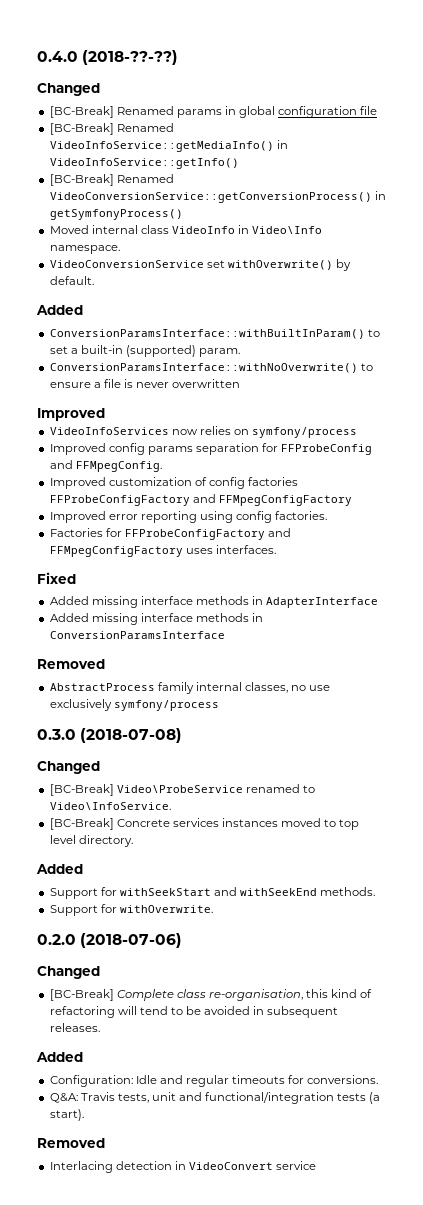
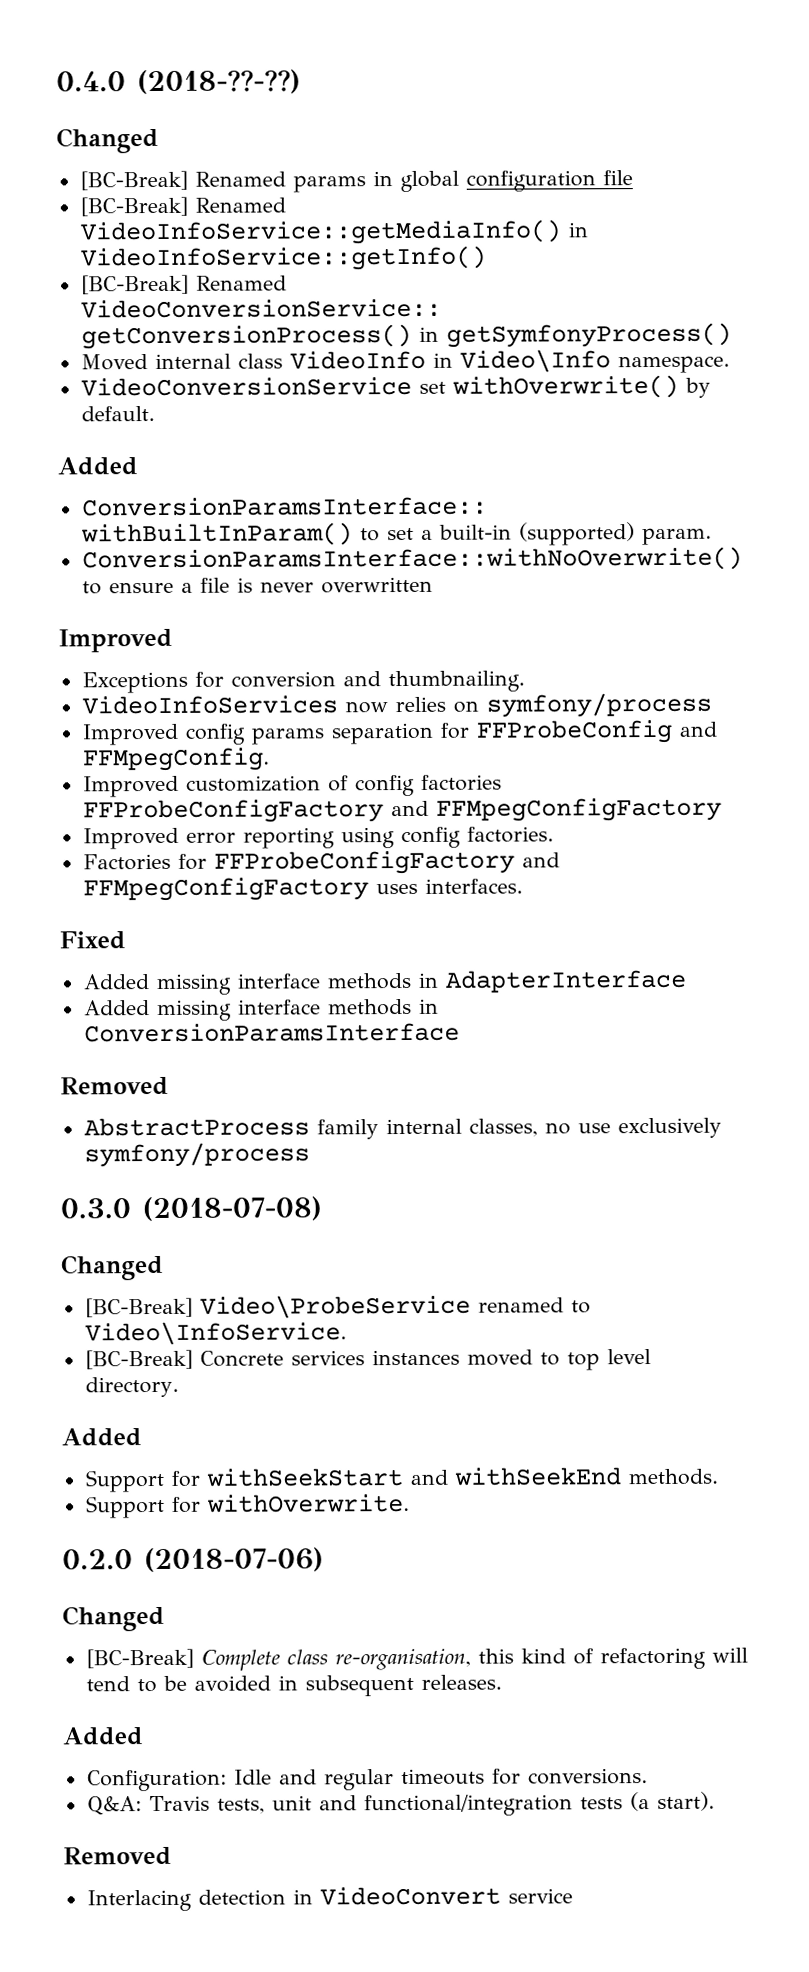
+ Exceptions for conversion and thumbnailing.

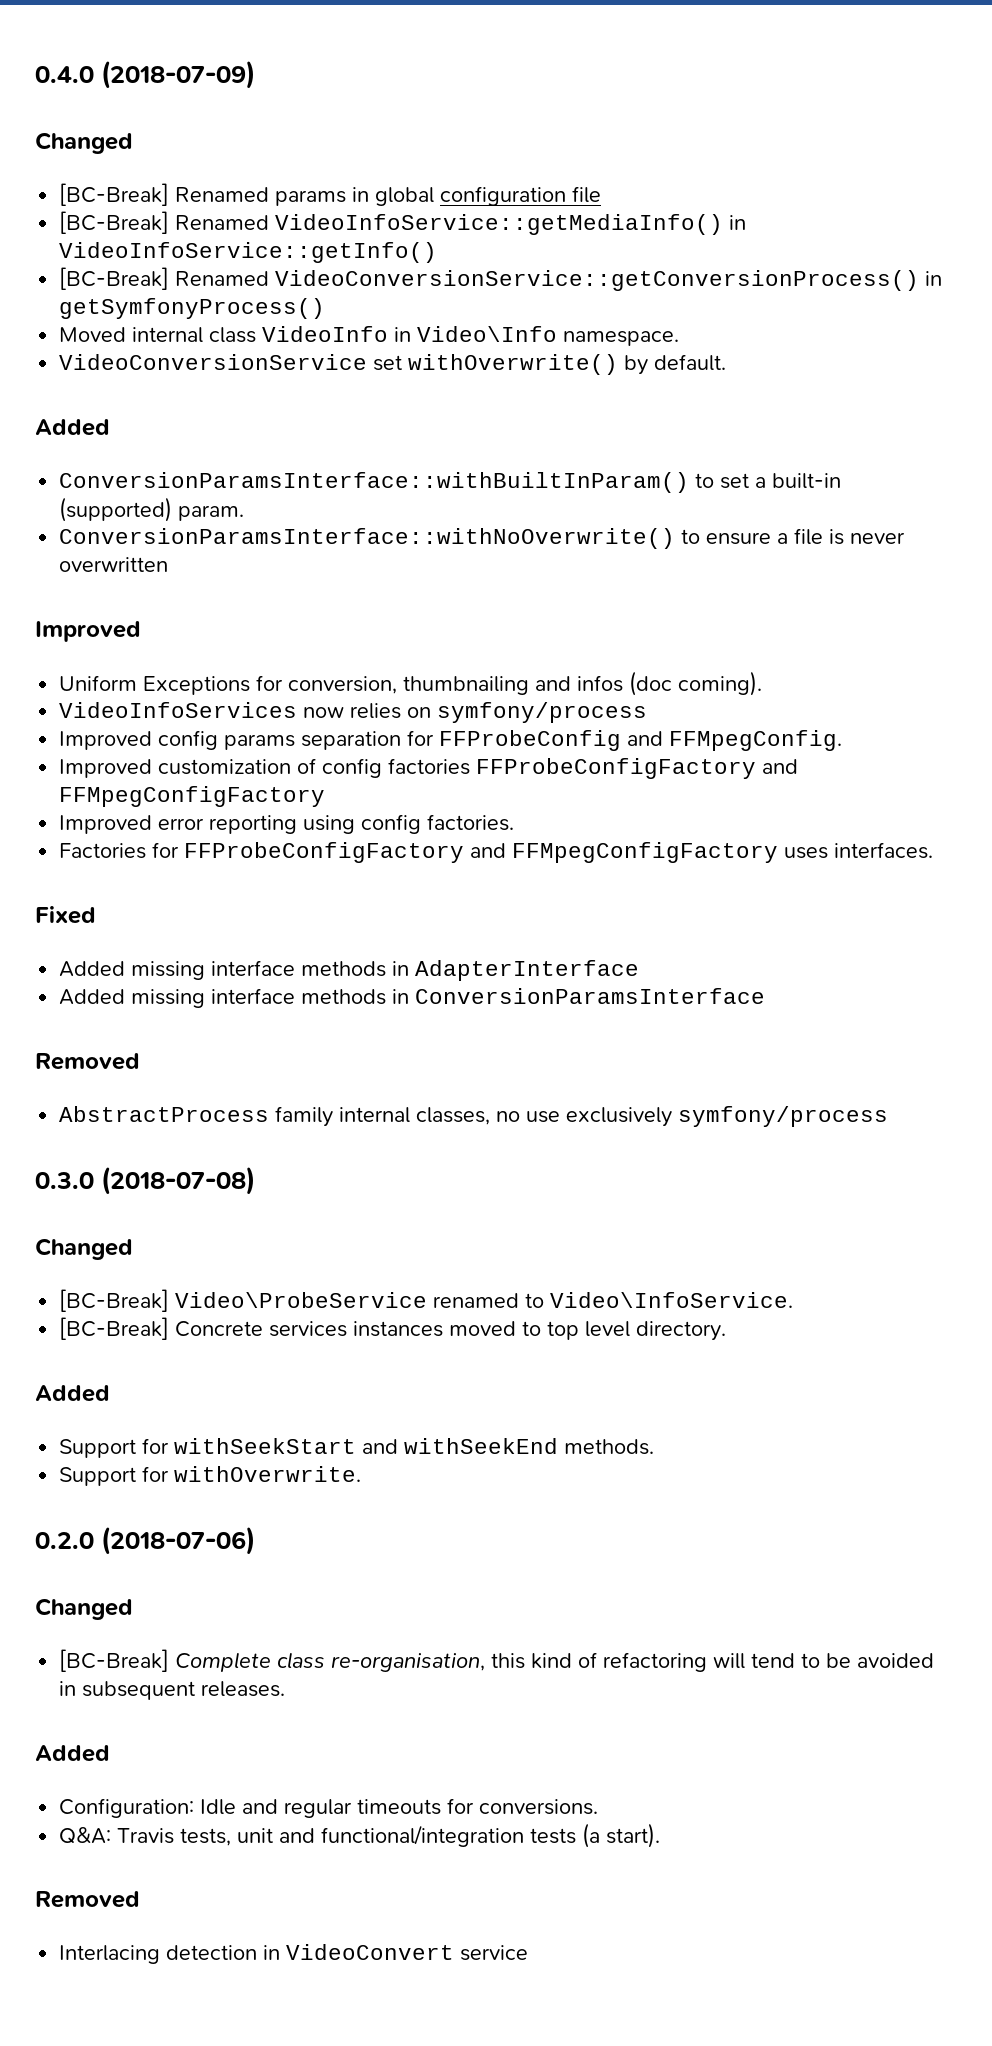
- 0.4.0 (2018-??-??)
+ 0.4.0 (2018-07-09)
- Exceptions for conversion and thumbnailing.
+ Uniform Exceptions for conversion, thumbnailing and infos (doc coming).

